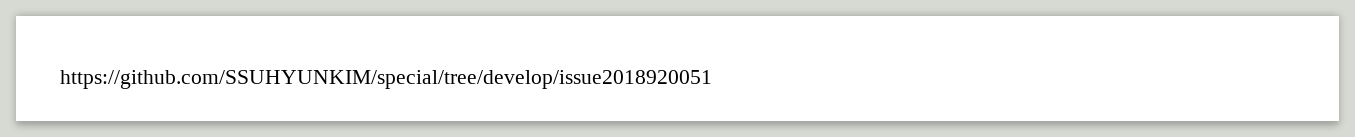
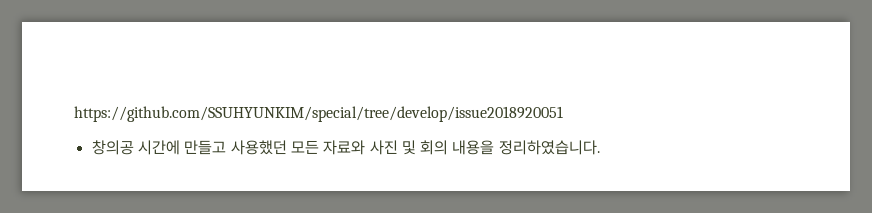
+ 창의공 시간에 만들고 사용했던 모든 자료와 사진 및 회의 내용을 정리하였습니다.

